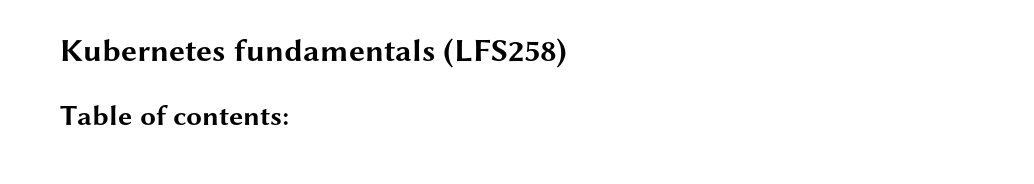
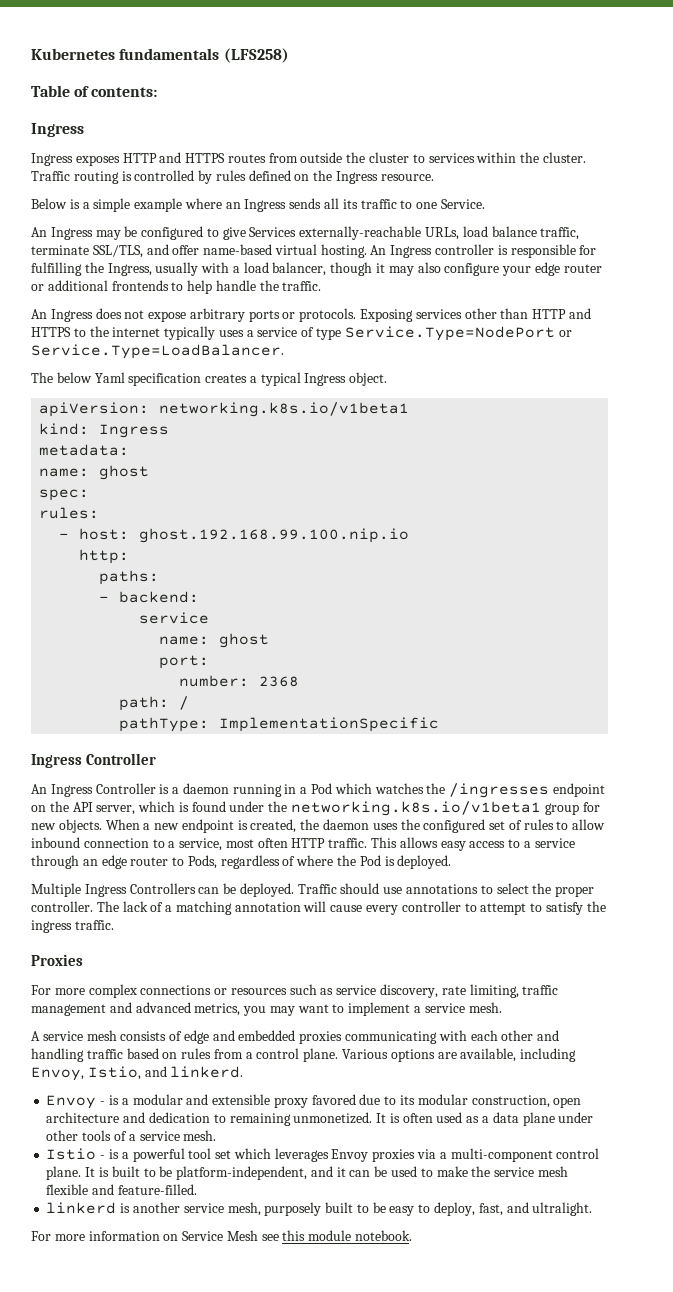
  Table of contents:
+ Ingress
+ Ingress exposes HTTP and HTTPS routes from outside the cluster to services within the cluster. Traffic routing is controlled by rules defined on the Ingress resource.
+ Below is a simple example where an Ingress sends all its traffic to one Service.
+ An Ingress may be configured to give Services externally-reachable URLs, load balance traffic, terminate SSL/TLS, and offer name-based virtual hosting. An Ingress controller is responsible for fulfilling the Ingress, usually with a load balancer, though it may also configure your edge router or additional frontends to help handle the traffic.
+ An Ingress does not expose arbitrary ports or protocols. Exposing services other than HTTP and HTTPS to the internet typically uses a service of type Service.Type=NodePort or Service.Type=LoadBalancer.
+ The below Yaml specification creates a typical Ingress object.
+ apiVersion: networking.k8s.io/v1beta1
+ kind: Ingress
+ metadata:
+ name: ghost
+ spec:
+ rules:
+ - host: ghost.192.168.99.100.nip.io
+ http:
+ paths:
+ - backend:
+ service
+ name: ghost
+ port:
+ number: 2368
+ path: /
+ pathType: ImplementationSpecific
+ Ingress Controller
+ An Ingress Controller is a daemon running in a Pod which watches the /ingresses endpoint on the API server, which is found under the networking.k8s.io/v1beta1 group for new objects. When a new endpoint is created, the daemon uses the configured set of rules to allow inbound connection to a service, most often HTTP traffic. This allows easy access to a service through an edge router to Pods, regardless of where the Pod is deployed.
+ Multiple Ingress Controllers can be deployed. Traffic should use annotations to select the proper controller. The lack of a matching annotation will cause every controller to attempt to satisfy the ingress traffic.
+ Proxies
+ For more complex connections or resources such as service discovery, rate limiting, traffic management and advanced metrics, you may want to implement a service mesh.
+ A service mesh consists of edge and embedded proxies communicating with each other and handling traffic based on rules from a control plane. Various options are available, including Envoy, Istio, and linkerd.
+ Envoy - is a modular and extensible proxy favored due to its modular construction, open architecture and dedication to remaining unmonetized. It is often used as a data plane under other tools of a service mesh.
+ Istio - is a powerful tool set which leverages Envoy proxies via a multi-component control plane. It is built to be platform-independent, and it can be used to make the service mesh flexible and feature-filled.
+ linkerd is another service mesh, purposely built to be easy to deploy, fast, and ultralight.
+ For more information on Service Mesh see this module notebook.

